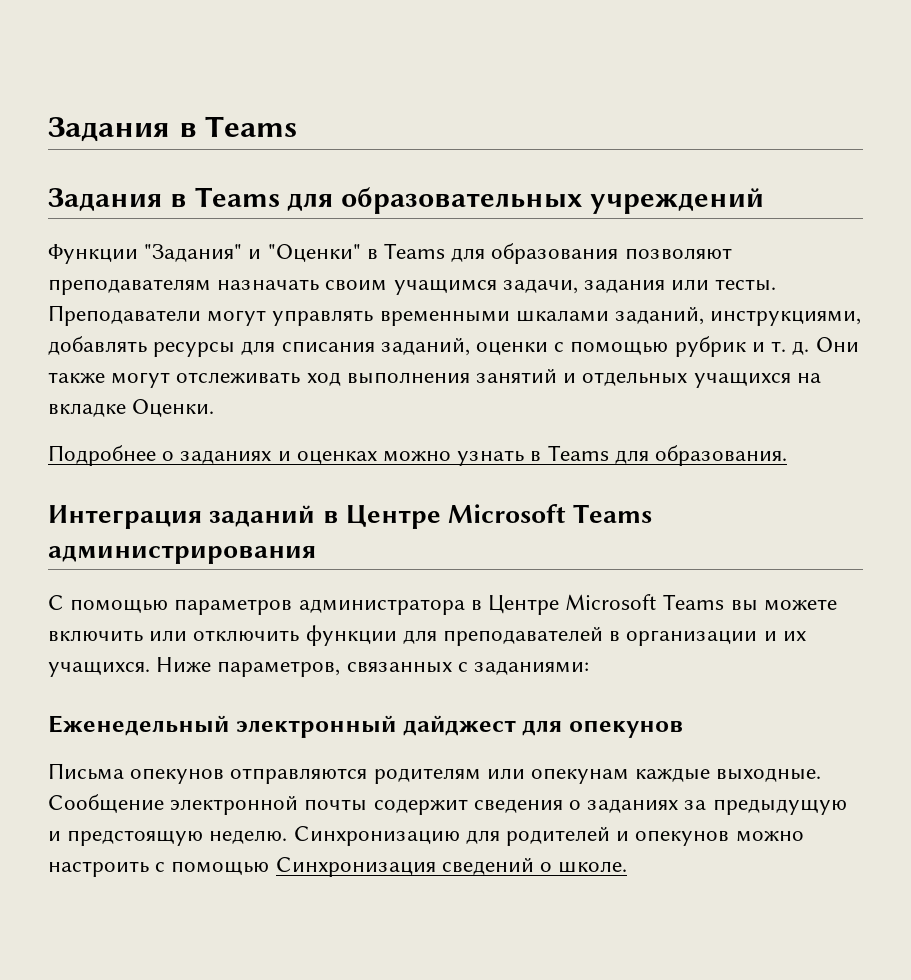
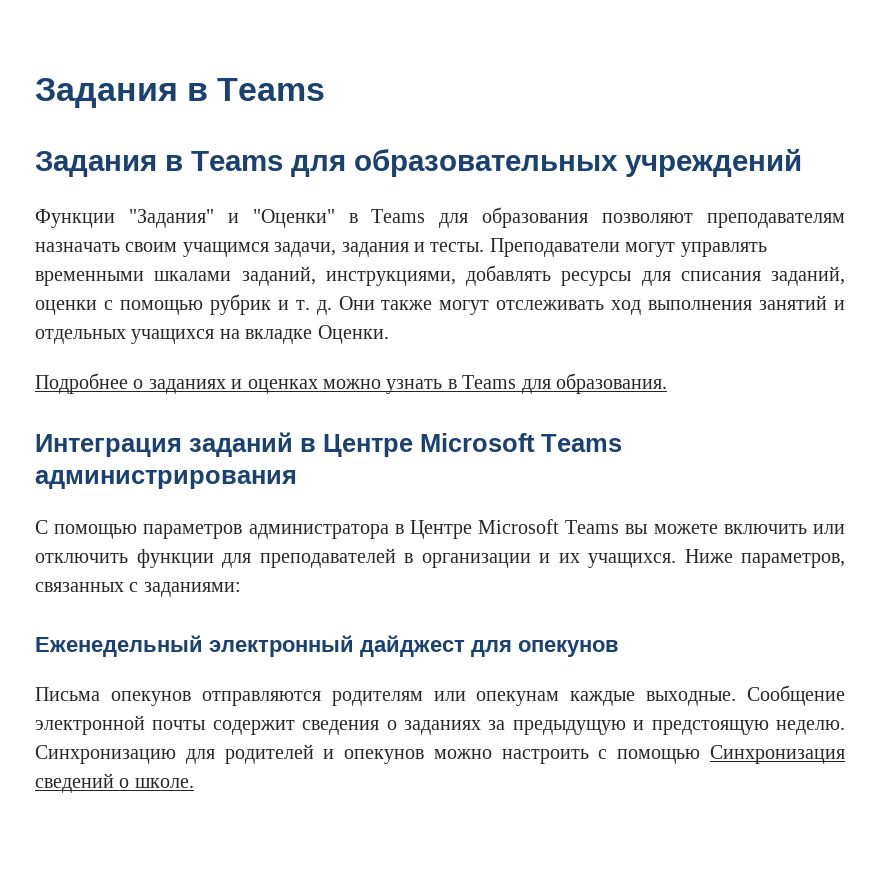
- Функции "Задания" и "Оценки" в Teams для образования позволяют преподавателям назначать своим учащимся задачи, задания или тесты.
+ Функции "Задания" и "Оценки" в Teams для образования позволяют преподавателям назначать своим учащимся задачи, задания и тесты.

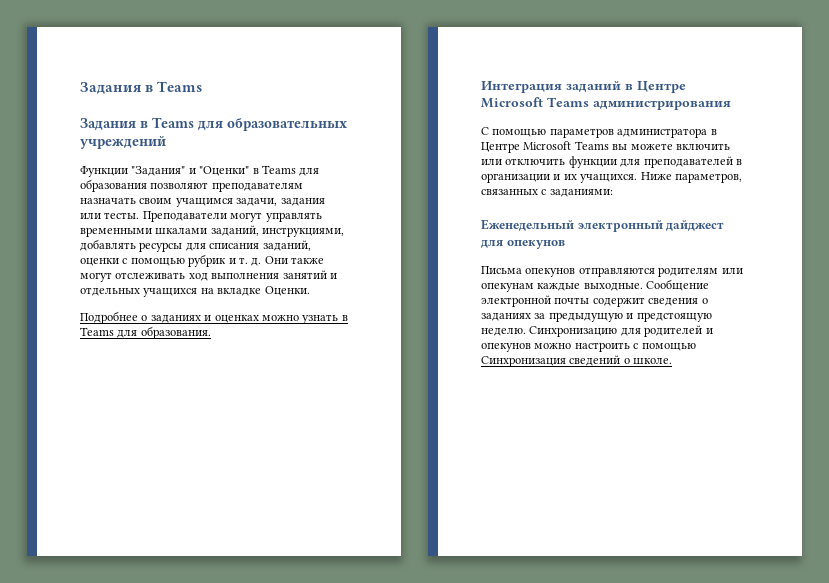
- Функции "Задания" и "Оценки" в Teams для образования позволяют преподавателям назначать своим учащимся задачи, задания и тесты.
+ Функции "Задания" и "Оценки" в Teams для образования позволяют преподавателям назначать своим учащимся задачи, задания или тесты.

